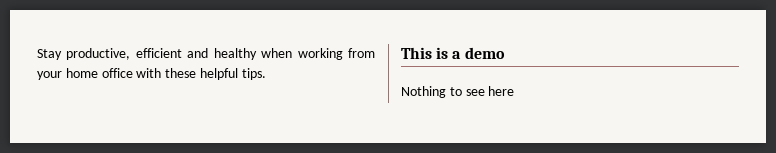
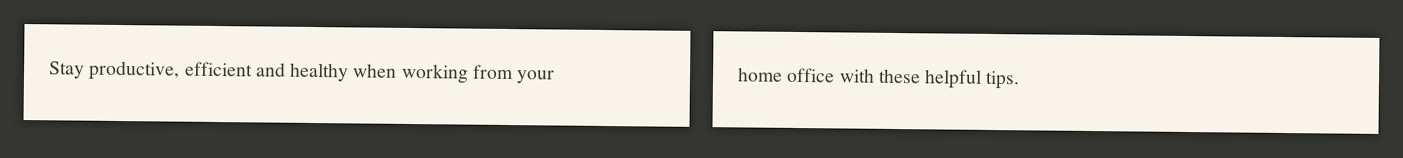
- This is a demo
- Nothing to see here

